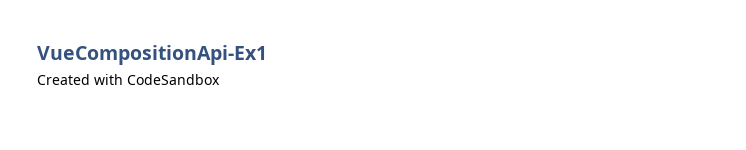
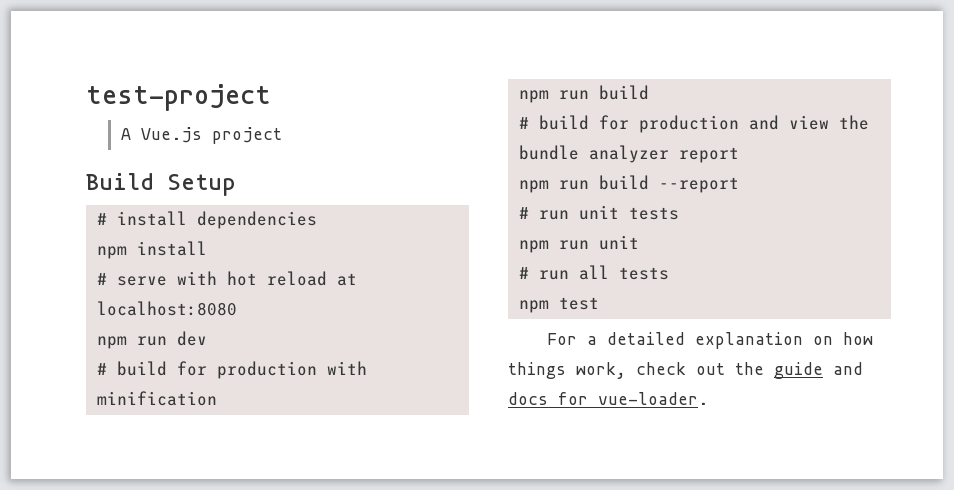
- VueCompositionApi-Ex1
- Created with CodeSandbox
+ test-project
+ A Vue.js project
+ Build Setup
+ # install dependencies
+ npm install
+ # serve with hot reload at localhost:8080
+ npm run dev
+ # build for production with minification
+ npm run build
+ # build for production and view the bundle analyzer report
+ npm run build --report
+ # run unit tests
+ npm run unit
+ # run all tests
+ npm test
+ For a detailed explanation on how things work, check out the guide and docs for vue-loader.

